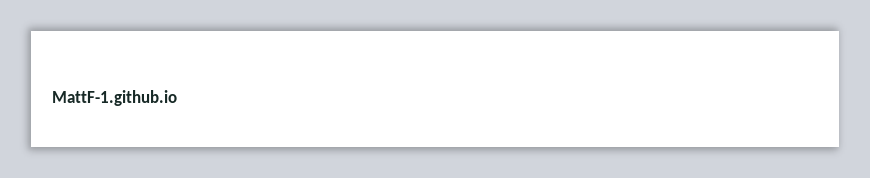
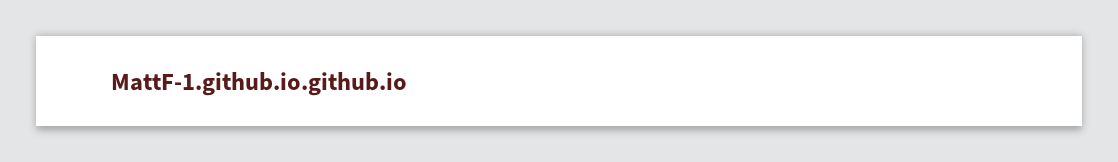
- MattF-1.github.io
+ MattF-1.github.io.github.io

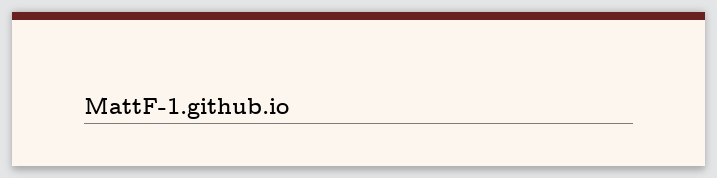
- MattF-1.github.io.github.io
+ MattF-1.github.io

